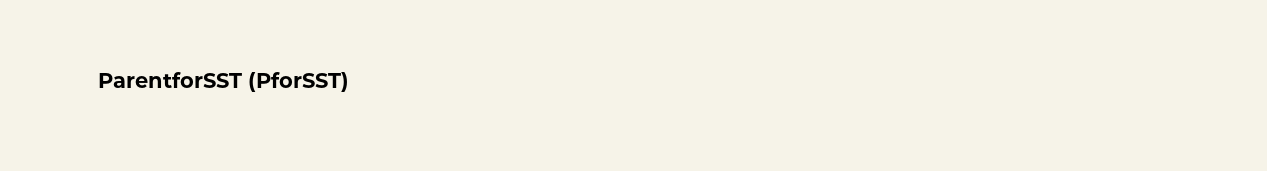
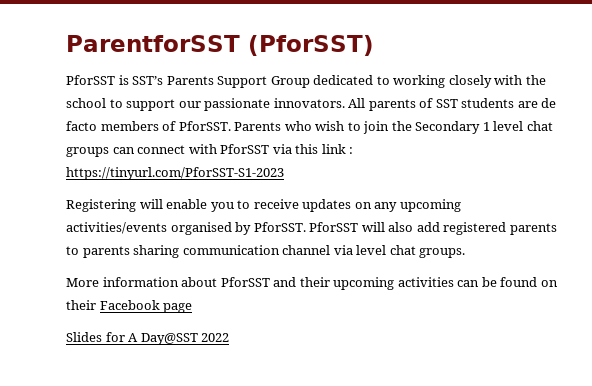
+ PforSST is SST’s Parents Support Group dedicated to working closely with the school to support our passionate innovators. All parents of SST students are de facto members of PforSST. Parents who wish to join the Secondary 1 level chat groups can connect with PforSST via this link : https://tinyurl.com/PforSST-S1-2023
+ Registering will enable you to receive updates on any upcoming activities/events organised by PforSST. PforSST will also add registered parents to parents sharing communication channel via level chat groups.
+ More information about PforSST and their upcoming activities can be found on their Facebook page
+ Slides for A Day@SST 2022

